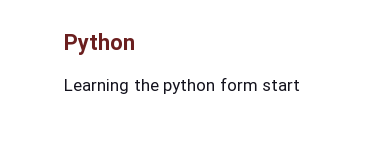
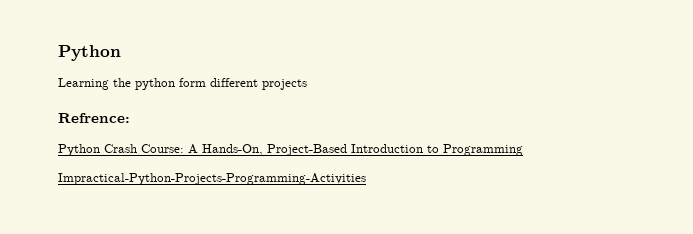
- Learning the python form start
+ Learning the python form different projects
+ Refrence:
+ Python Crash Course: A Hands-On, Project-Based Introduction to Programming
+ Impractical-Python-Projects-Programming-Activities

